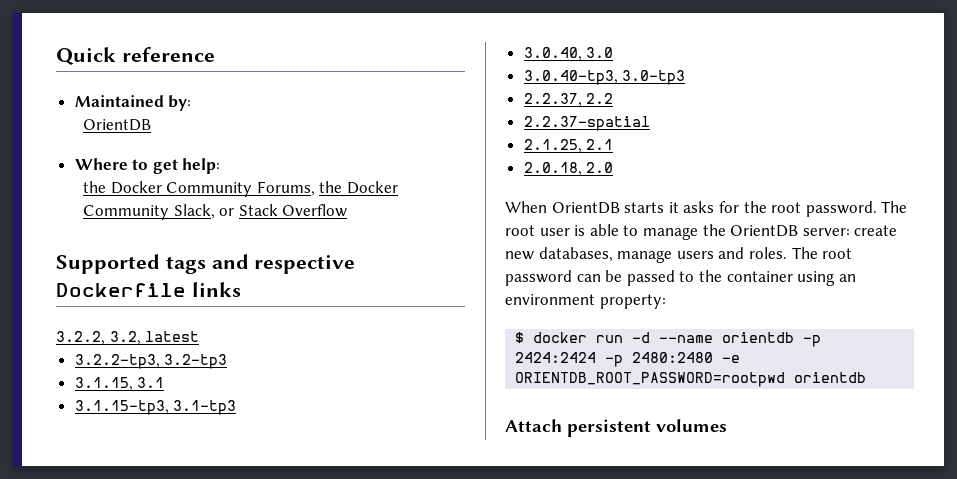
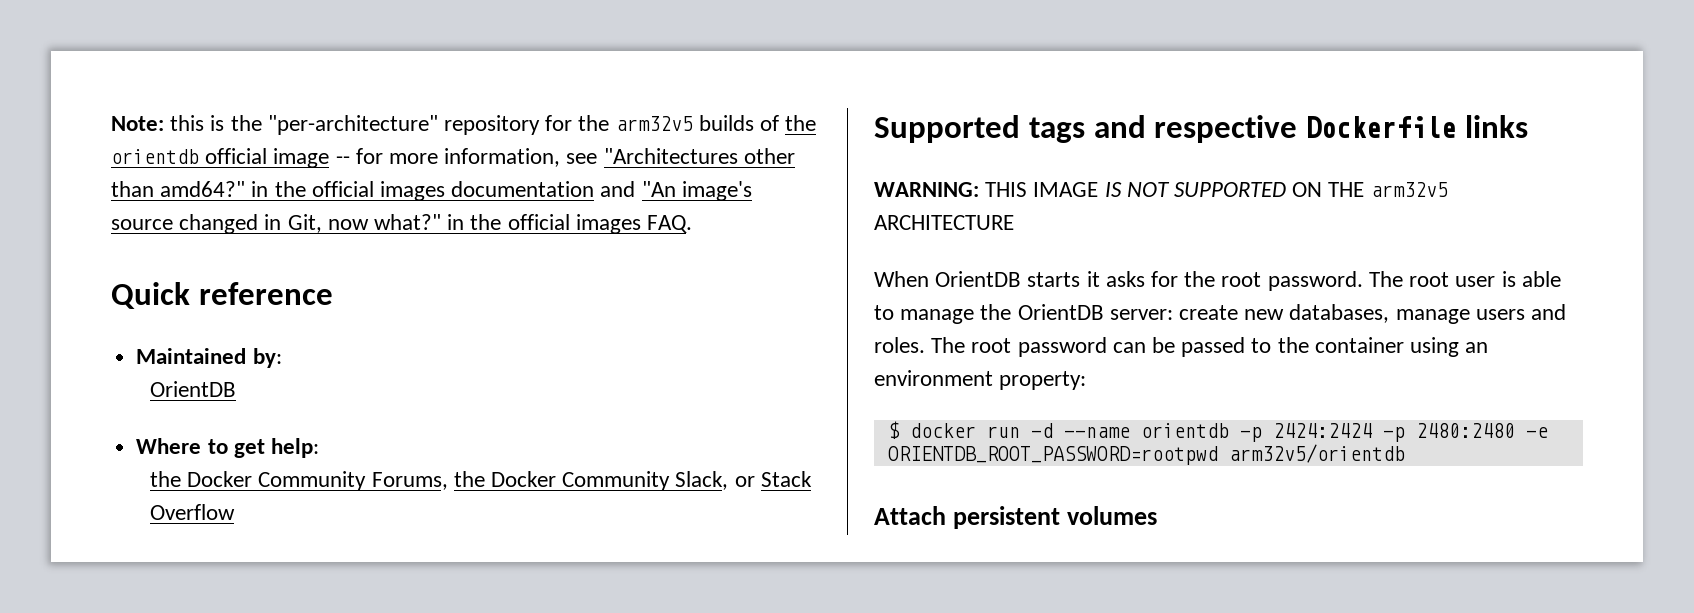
+ Note: this is the "per-architecture" repository for the arm32v5 builds of the orientdb official image -- for more information, see "Architectures other than amd64?" in the official images documentation and "An image's source changed in Git, now what?" in the official images FAQ.
- 3.2.2, 3.2, latest
- 3.2.2-tp3, 3.2-tp3
- 3.1.15, 3.1
- 3.1.15-tp3, 3.1-tp3
- 3.0.40, 3.0
- 3.0.40-tp3, 3.0-tp3
- 2.2.37, 2.2
- 2.2.37-spatial
- 2.1.25, 2.1
- 2.0.18, 2.0
+ WARNING: THIS IMAGE IS NOT SUPPORTED ON THE arm32v5 ARCHITECTURE
- $ docker run -d --name orientdb -p 2424:2424 -p 2480:2480 -e ORIENTDB_ROOT_PASSWORD=rootpwd orientdb
+ $ docker run -d --name orientdb -p 2424:2424 -p 2480:2480 -e ORIENTDB_ROOT_PASSWORD=rootpwd arm32v5/orientdb

